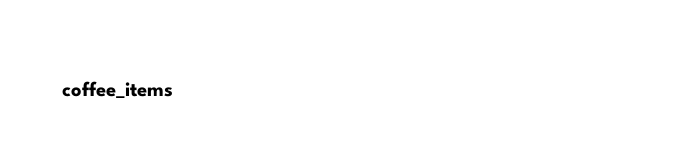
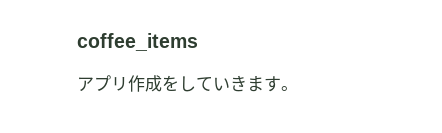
+ アプリ作成をしていきます。

